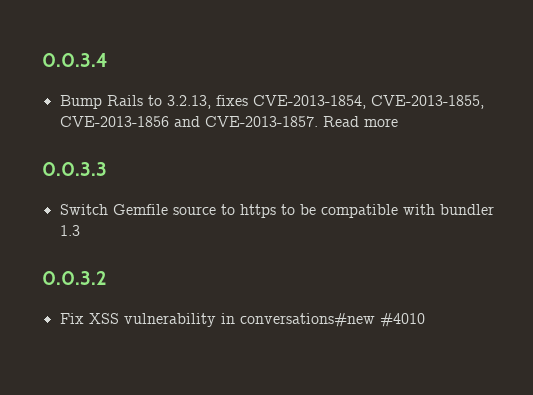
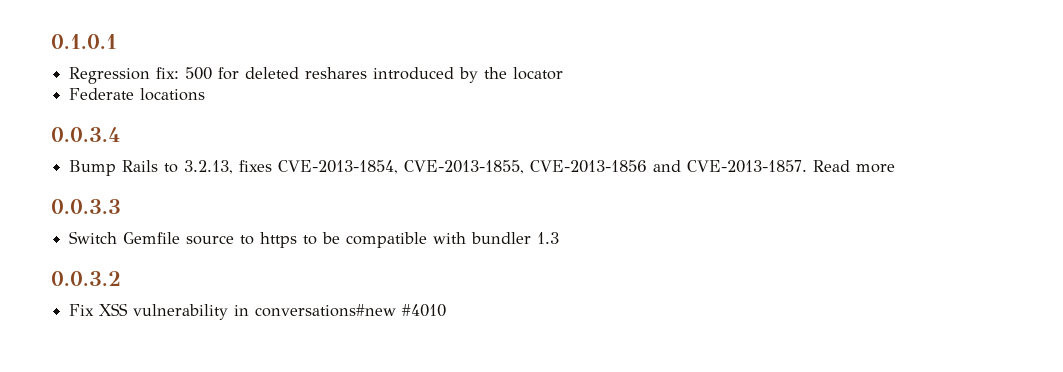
+ 0.1.0.1
+ Regression fix: 500 for deleted reshares introduced by the locator
+ Federate locations

